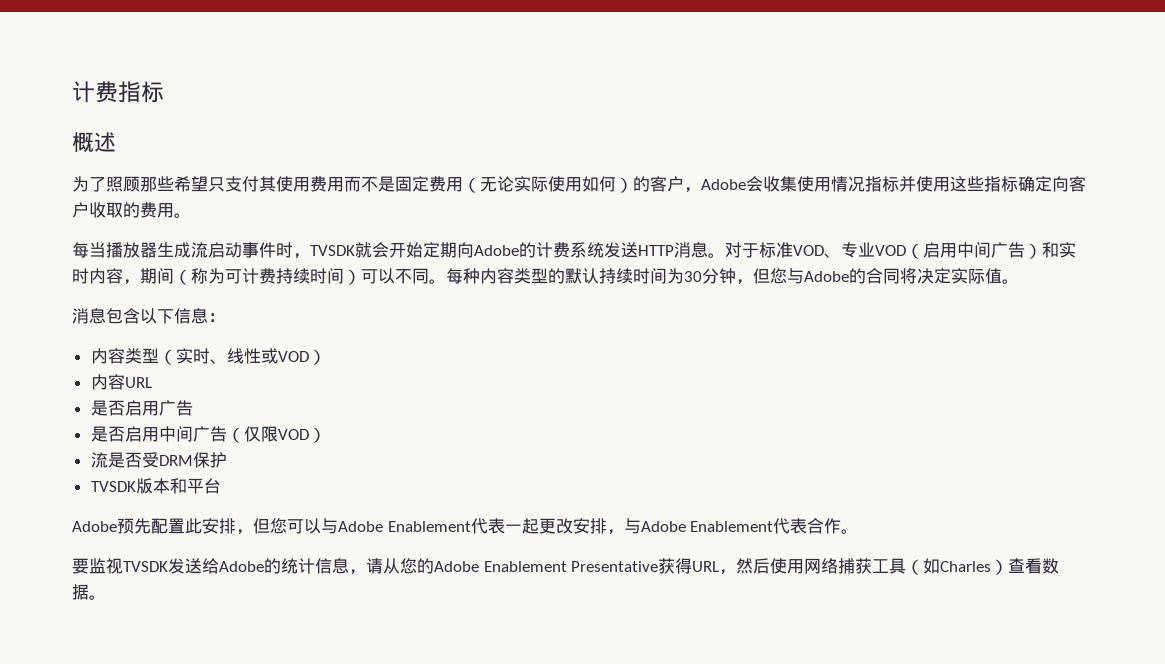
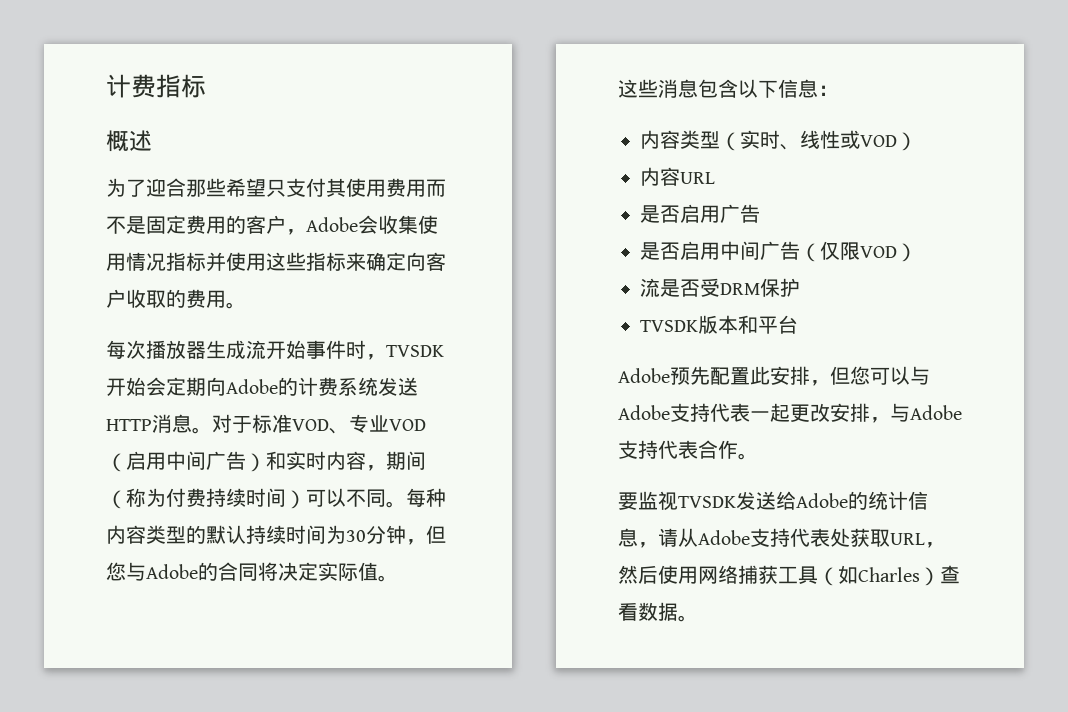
- 为了照顾那些希望只支付其使用费用而不是固定费用（无论实际使用如何）的客户，Adobe会收集使用情况指标并使用这些指标确定向客户收取的费用。
+ 为了迎合那些希望只支付其使用费用而不是固定费用的客户，Adobe会收集使用情况指标并使用这些指标来确定向客户收取的费用。
- 每当播放器生成流启动事件时，TVSDK就会开始定期向Adobe的计费系统发送HTTP消息。
+ 每次播放器生成流开始事件时，TVSDK开始会定期向Adobe的计费系统发送HTTP消息。
- 对于标准VOD、专业VOD（启用中间广告）和实时内容，期间（称为可计费持续时间）可以不同。
+ 对于标准VOD、专业VOD（启用中间广告）和实时内容，期间（称为付费持续时间）可以不同。
- 消息包含以下信息：
+ 这些消息包含以下信息：
- Adobe预先配置此安排，但您可以与Adobe Enablement代表一起更改安排，与Adobe Enablement代表合作。
+ Adobe预先配置此安排，但您可以与Adobe支持代表一起更改安排，与Adobe支持代表合作。
- 要监视TVSDK发送给Adobe的统计信息，请从您的Adobe Enablement Presentative获得URL，然后使用网络捕获工具（如Charles）查看数据。
+ 要监视TVSDK发送给Adobe的统计信息，请从Adobe支持代表处获取URL，然后使用网络捕获工具（如Charles）查看数据。

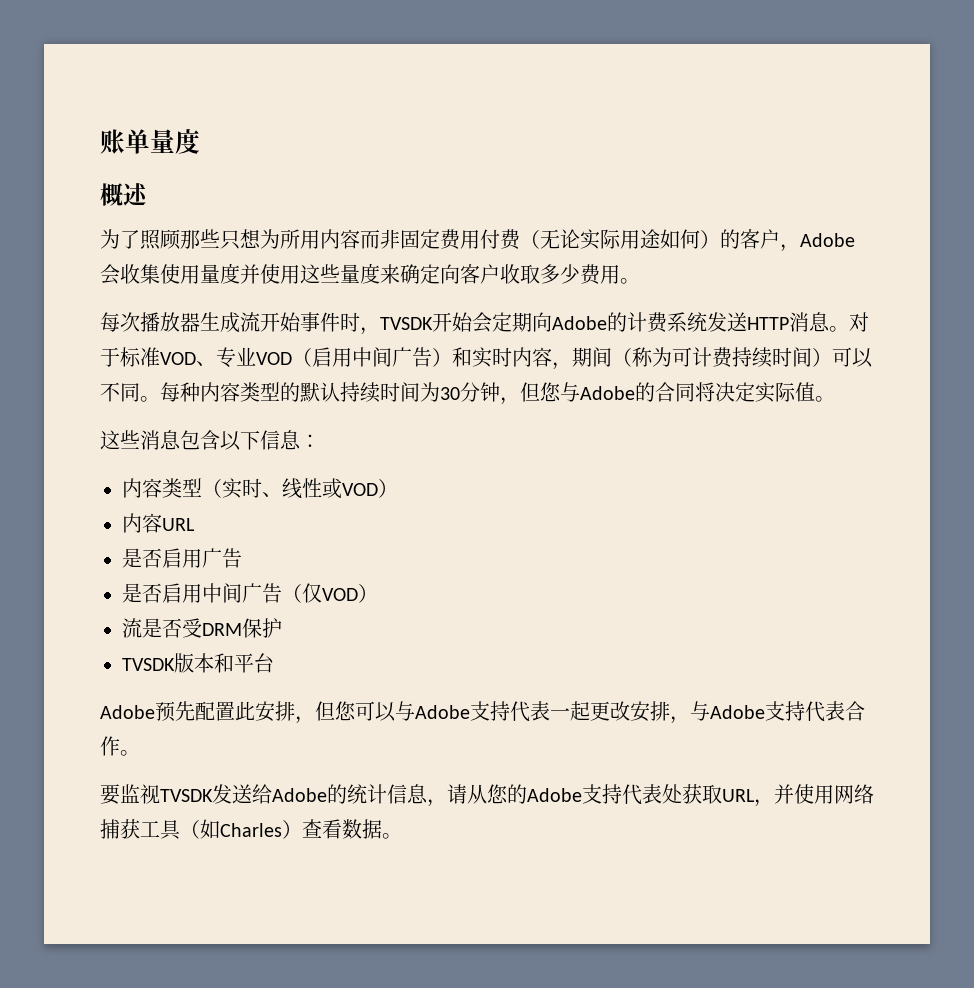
- 计费指标
+ 账单量度
- 为了迎合那些希望只支付其使用费用而不是固定费用的客户，Adobe会收集使用情况指标并使用这些指标来确定向客户收取的费用。
+ 为了照顾那些只想为所用内容而非固定费用付费（无论实际用途如何）的客户，Adobe会收集使用量度并使用这些量度来确定向客户收取多少费用。
- 对于标准VOD、专业VOD（启用中间广告）和实时内容，期间（称为付费持续时间）可以不同。
+ 对于标准VOD、专业VOD（启用中间广告）和实时内容，期间（称为可计费持续时间）可以不同。
- 是否启用中间广告（仅限VOD）
+ 是否启用中间广告（仅VOD）
- 要监视TVSDK发送给Adobe的统计信息，请从Adobe支持代表处获取URL，然后使用网络捕获工具（如Charles）查看数据。
+ 要监视TVSDK发送给Adobe的统计信息，请从您的Adobe支持代表处获取URL，并使用网络捕获工具（如Charles）查看数据。

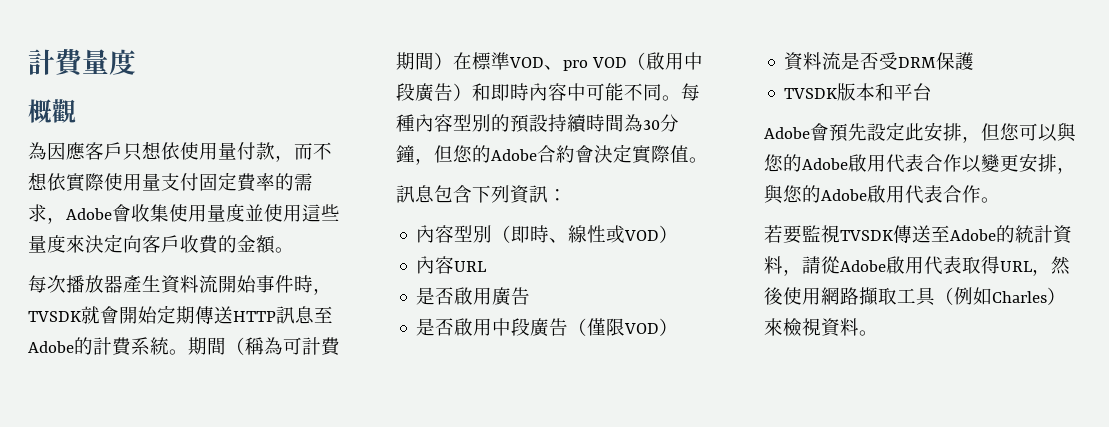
- 账单量度
+ 計費量度
- 概述
- 为了照顾那些只想为所用内容而非固定费用付费（无论实际用途如何）的客户，Adobe会收集使用量度并使用这些量度来确定向客户收取多少费用。
- 每次播放器生成流开始事件时，TVSDK开始会定期向Adobe的计费系统发送HTTP消息。对于标准VOD、专业VOD（启用中间广告）和实时内容，期间（称为可计费持续时间）可以不同。每种内容类型的默认持续时间为30分钟，但您与Adobe的合同将决定实际值。
- 这些消息包含以下信息：
- 内容类型（实时、线性或VOD）
+ 概觀
+ 為因應客戶只想依使用量付款，而不想依實際使用量支付固定費率的需求，Adobe會收集使用量度並使用這些量度來決定向客戶收費的金額。
+ 每次播放器產生資料流開始事件時，TVSDK就會開始定期傳送HTTP訊息至Adobe的計費系統。期間（稱為可計費期間）在標準VOD、pro VOD（啟用中段廣告）和即時內容中可能不同。每種內容型別的預設持續時間為30分鐘，但您的Adobe合約會決定實際值。
+ 訊息包含下列資訊：
+ 內容型別（即時、線性或VOD）
- 内容URL
+ 內容URL
- 是否启用广告
+ 是否啟用廣告
- 是否启用中间广告（仅VOD）
- 流是否受DRM保护
+ 是否啟用中段廣告（僅限VOD）
+ 資料流是否受DRM保護
- Adobe预先配置此安排，但您可以与Adobe支持代表一起更改安排，与Adobe支持代表合作。
- 要监视TVSDK发送给Adobe的统计信息，请从您的Adobe支持代表处获取URL，并使用网络捕获工具（如Charles）查看数据。
+ Adobe會預先設定此安排，但您可以與您的Adobe啟用代表合作以變更安排，與您的Adobe啟用代表合作。
+ 若要監視TVSDK傳送至Adobe的統計資料，請從Adobe啟用代表取得URL，然後使用網路擷取工具（例如Charles）來檢視資料。

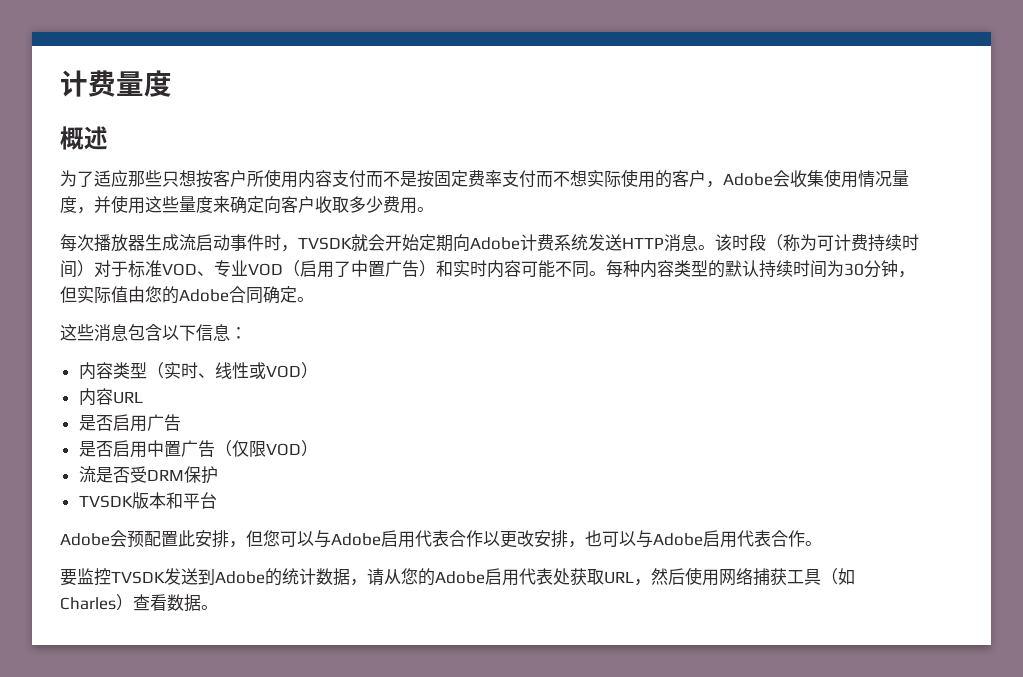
- 計費量度
+ 计费量度
- 概觀
- 為因應客戶只想依使用量付款，而不想依實際使用量支付固定費率的需求，Adobe會收集使用量度並使用這些量度來決定向客戶收費的金額。
- 每次播放器產生資料流開始事件時，TVSDK就會開始定期傳送HTTP訊息至Adobe的計費系統。期間（稱為可計費期間）在標準VOD、pro VOD（啟用中段廣告）和即時內容中可能不同。每種內容型別的預設持續時間為30分鐘，但您的Adobe合約會決定實際值。
- 訊息包含下列資訊：
- 內容型別（即時、線性或VOD）
+ 概述
+ 为了适应那些只想按客户所使用内容支付而不是按固定费率支付而不想实际使用的客户，Adobe会收集使用情况量度，并使用这些量度来确定向客户收取多少费用。
+ 每次播放器生成流启动事件时，TVSDK就会开始定期向Adobe计费系统发送HTTP消息。该时段（称为可计费持续时间）对于标准VOD、专业VOD（启用了中置广告）和实时内容可能不同。每种内容类型的默认持续时间为30分钟，但实际值由您的Adobe合同确定。
+ 这些消息包含以下信息：
+ 内容类型（实时、线性或VOD）
- 內容URL
+ 内容URL
- 是否啟用廣告
+ 是否启用广告
- 是否啟用中段廣告（僅限VOD）
+ 是否启用中置广告（仅限VOD）
- 資料流是否受DRM保護
+ 流是否受DRM保护
- Adobe會預先設定此安排，但您可以與您的Adobe啟用代表合作以變更安排，與您的Adobe啟用代表合作。
- 若要監視TVSDK傳送至Adobe的統計資料，請從Adobe啟用代表取得URL，然後使用網路擷取工具（例如Charles）來檢視資料。
+ Adobe会预配置此安排，但您可以与Adobe启用代表合作以更改安排，也可以与Adobe启用代表合作。
+ 要监控TVSDK发送到Adobe的统计数据，请从您的Adobe启用代表处获取URL，然后使用网络捕获工具（如Charles）查看数据。

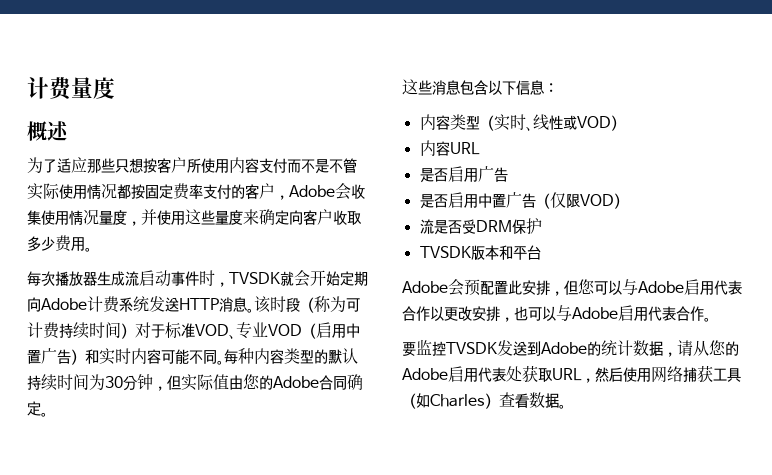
- 为了适应那些只想按客户所使用内容支付而不是按固定费率支付而不想实际使用的客户，Adobe会收集使用情况量度，并使用这些量度来确定向客户收取多少费用。
+ 为了适应那些只想按客户所使用内容支付而不是不管实际使用情况都按固定费率支付的客户，Adobe会收集使用情况量度，并使用这些量度来确定向客户收取多少费用。
- 该时段（称为可计费持续时间）对于标准VOD、专业VOD（启用了中置广告）和实时内容可能不同。
+ 该时段（称为可计费持续时间）对于标准VOD、专业VOD（启用中置广告）和实时内容可能不同。

